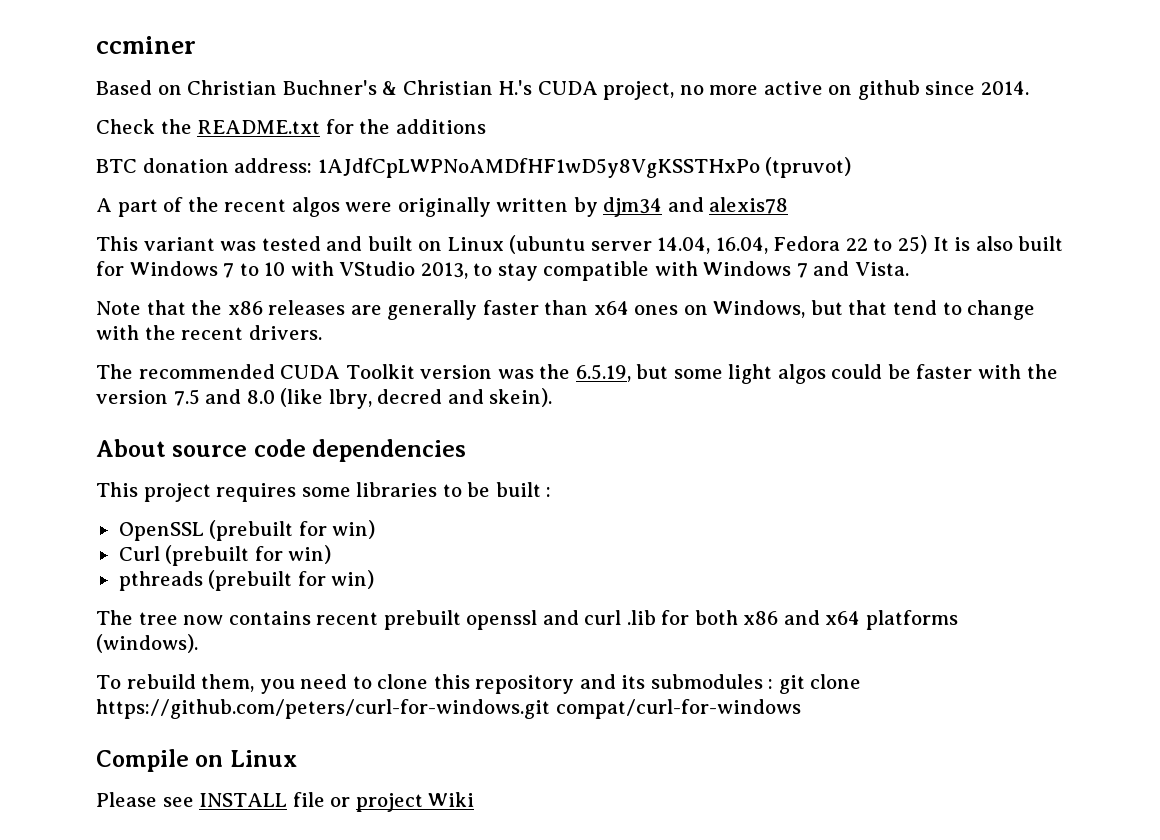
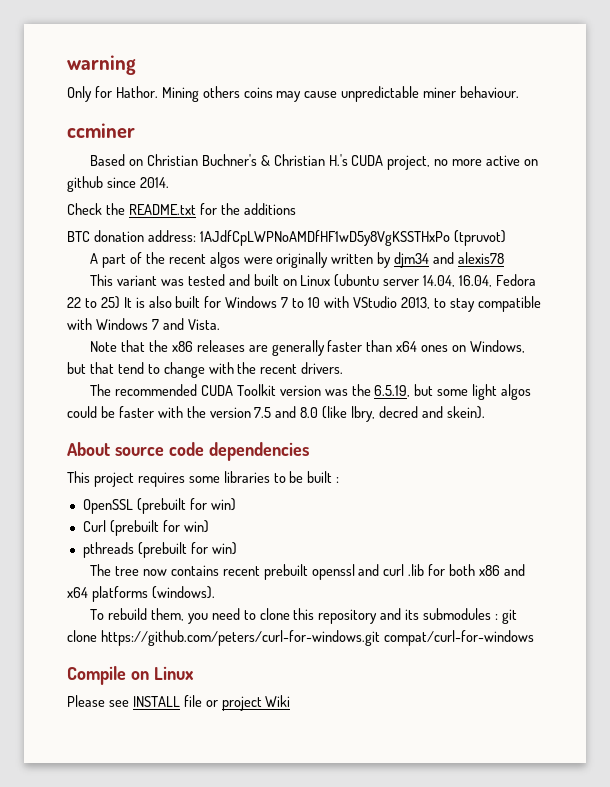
+ warning
+ Only for Hathor. Mining others coins may cause unpredictable miner behaviour.

